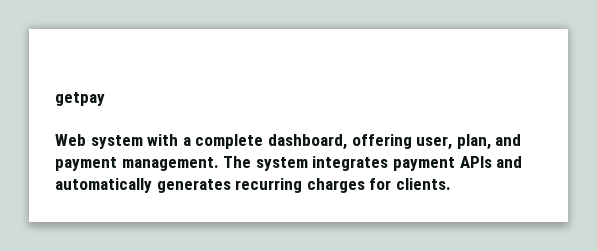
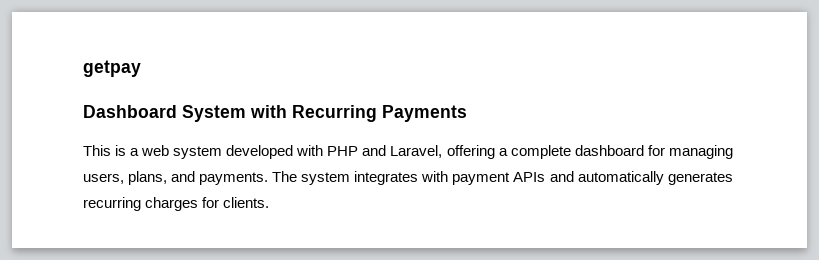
- Web system with a complete dashboard, offering user, plan, and payment management.
+ Dashboard System with Recurring Payments
+ This is a web system developed with PHP and Laravel, offering a complete dashboard for managing users, plans, and payments.
- The system integrates payment APIs and automatically generates recurring charges for clients.
+ The system integrates with payment APIs and automatically generates recurring charges for clients.

